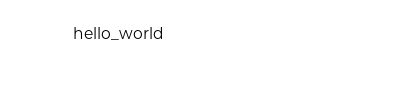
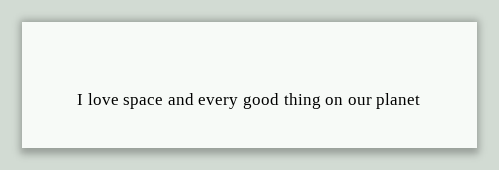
- hello_world
+ I love space and every good thing on our planet

